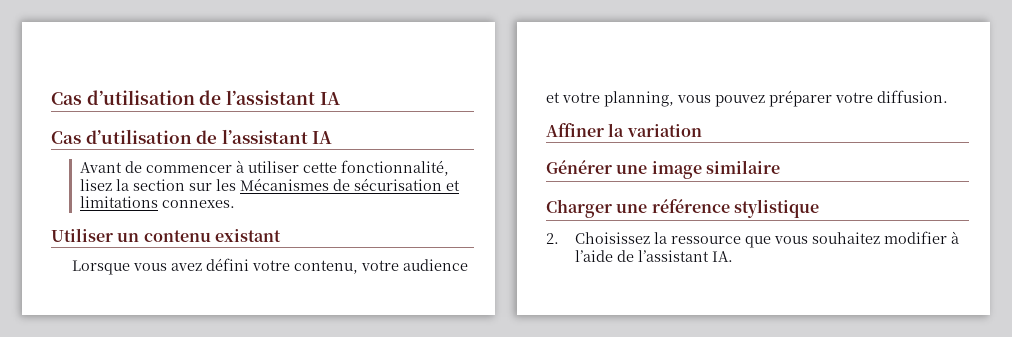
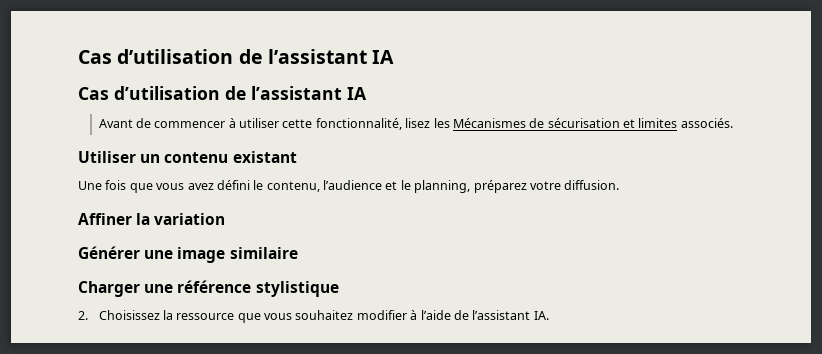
- Avant de commencer à utiliser cette fonctionnalité, lisez la section sur les Mécanismes de sécurisation et limitations connexes.
+ Avant de commencer à utiliser cette fonctionnalité, lisez les Mécanismes de sécurisation et limites associés.
- Lorsque vous avez défini votre contenu, votre audience et votre planning, vous pouvez préparer votre diffusion.
+ Une fois que vous avez défini le contenu, l’audience et le planning, préparez votre diffusion.

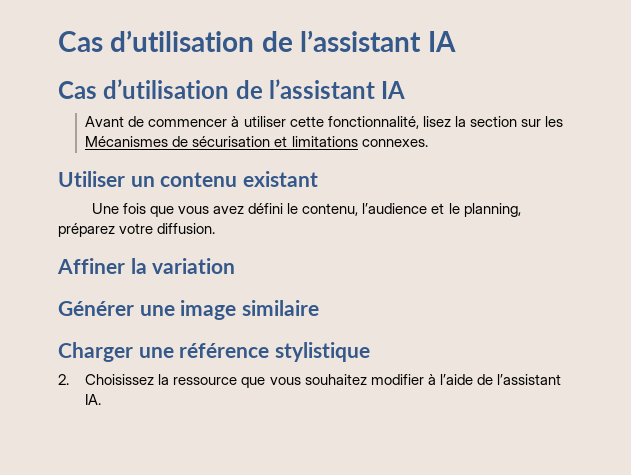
- Avant de commencer à utiliser cette fonctionnalité, lisez les Mécanismes de sécurisation et limites associés.
+ Avant de commencer à utiliser cette fonctionnalité, lisez la section sur les Mécanismes de sécurisation et limitations connexes.

